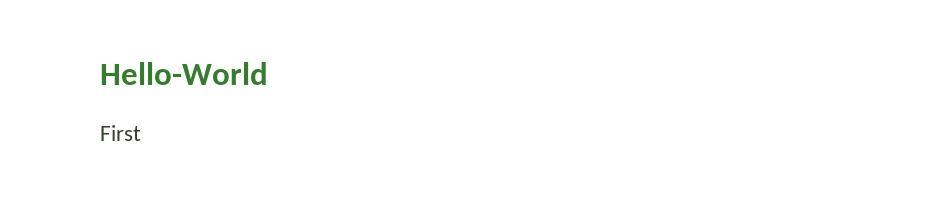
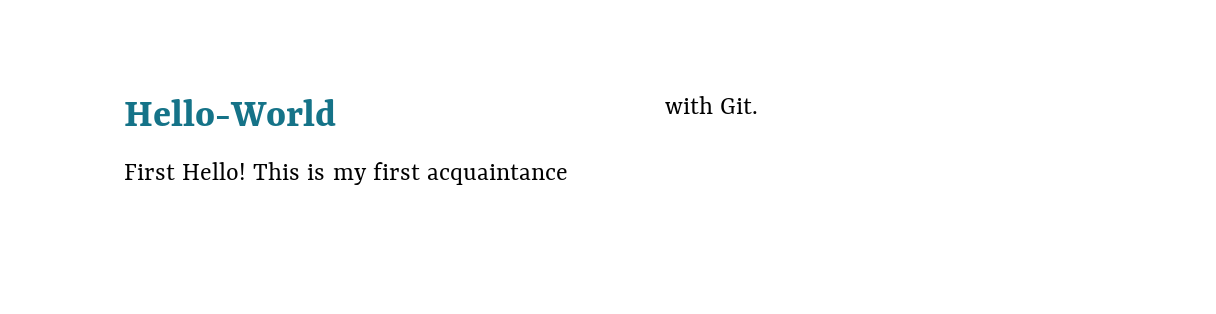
- First
+ First Hello! This is my first acquaintance with Git.

